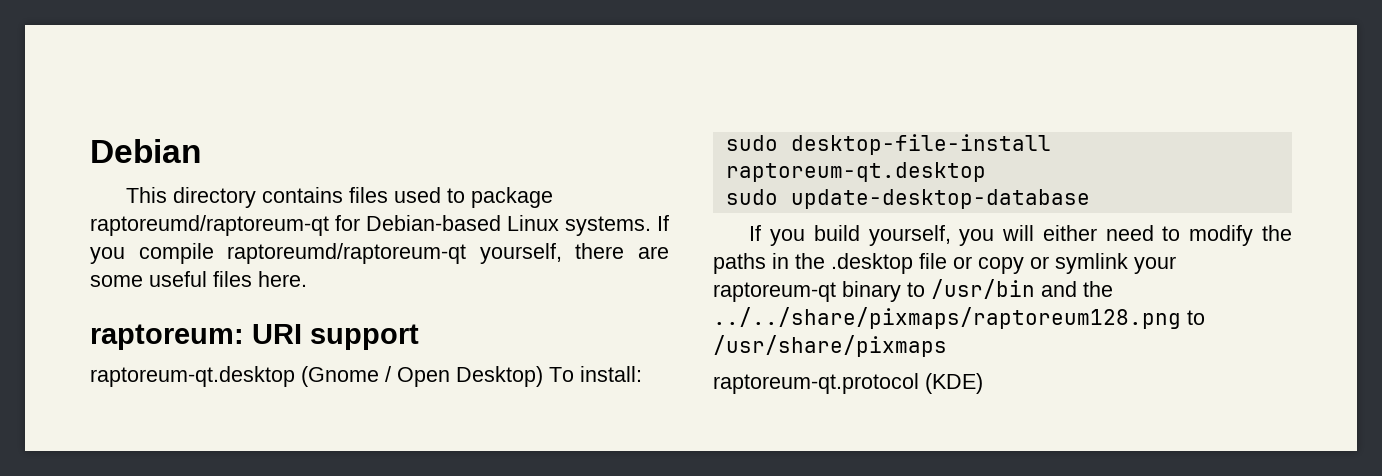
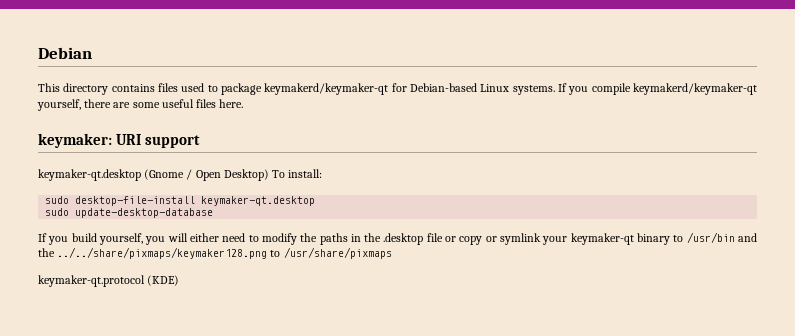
- This directory contains files used to package raptoreumd/raptoreum-qt for Debian-based Linux systems.
+ This directory contains files used to package keymakerd/keymaker-qt for Debian-based Linux systems.
- If you compile raptoreumd/raptoreum-qt yourself, there are some useful files here.
+ If you compile keymakerd/keymaker-qt yourself, there are some useful files here.
- raptoreum: URI support
+ keymaker: URI support
- raptoreum-qt.desktop (Gnome / Open Desktop) To install:
+ keymaker-qt.desktop (Gnome / Open Desktop) To install:
- sudo desktop-file-install raptoreum-qt.desktop
+ sudo desktop-file-install keymaker-qt.desktop
- If you build yourself, you will either need to modify the paths in the .desktop file or copy or symlink your raptoreum-qt binary to /usr/bin and the ../../share/pixmaps/raptoreum128.png to /usr/share/pixmaps
+ If you build yourself, you will either need to modify the paths in the .desktop file or copy or symlink your keymaker-qt binary to /usr/bin and the ../../share/pixmaps/keymaker128.png to /usr/share/pixmaps
- raptoreum-qt.protocol (KDE)
+ keymaker-qt.protocol (KDE)

